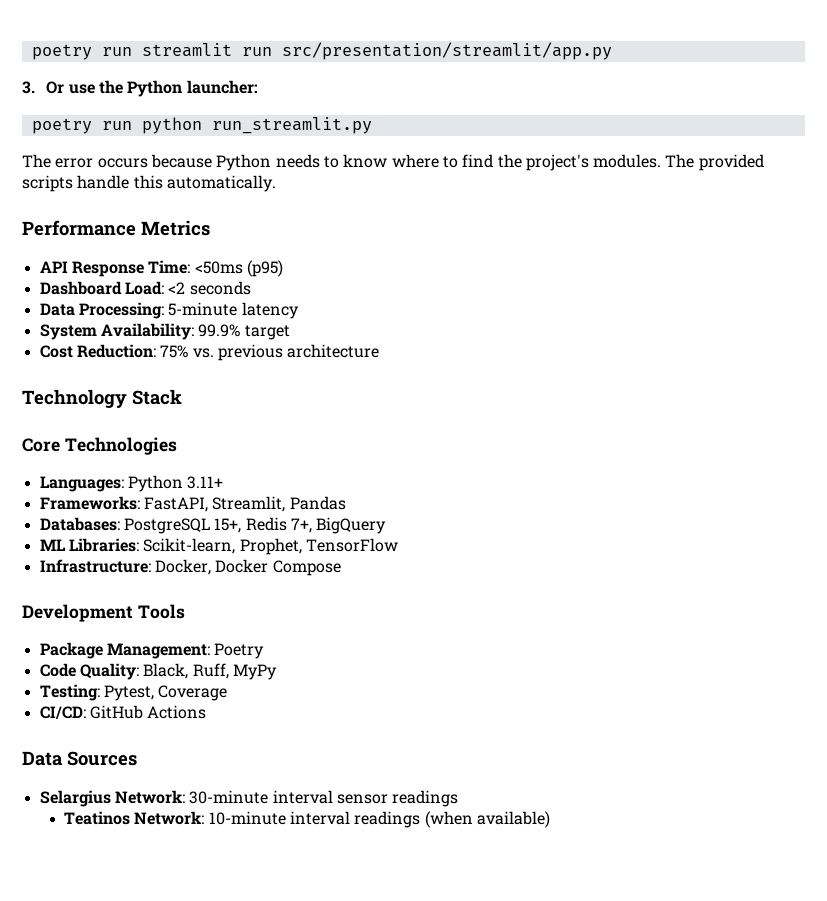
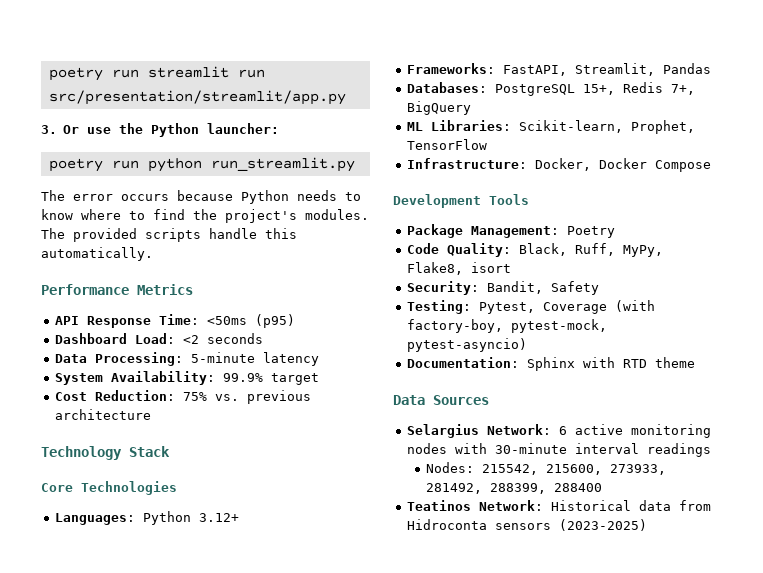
- Languages: Python 3.11+
+ Languages: Python 3.12+
- Code Quality: Black, Ruff, MyPy
- Testing: Pytest, Coverage
- CI/CD: GitHub Actions
+ Code Quality: Black, Ruff, MyPy, Flake8, isort
+ Security: Bandit, Safety
+ Testing: Pytest, Coverage (with factory-boy, pytest-mock, pytest-asyncio)
+ Documentation: Sphinx with RTD theme
- Selargius Network: 30-minute interval sensor readings
+ Selargius Network: 6 active monitoring nodes with 30-minute interval readings
- Teatinos Network: 10-minute interval readings (when available)
+ Nodes: 215542, 215600, 273933, 281492, 288399, 288400
+ Teatinos Network: Historical data from Hidroconta sensors (2023-2025)

